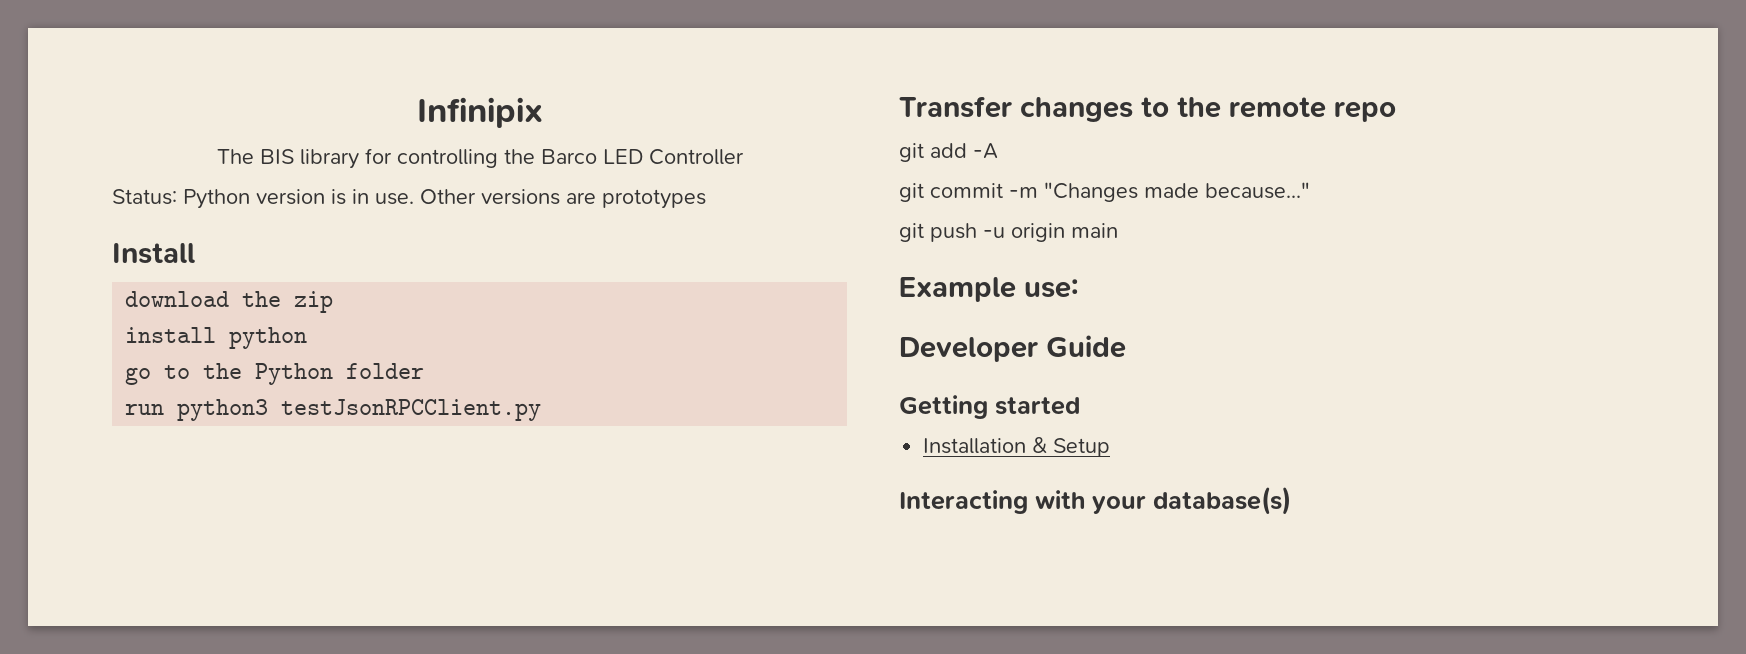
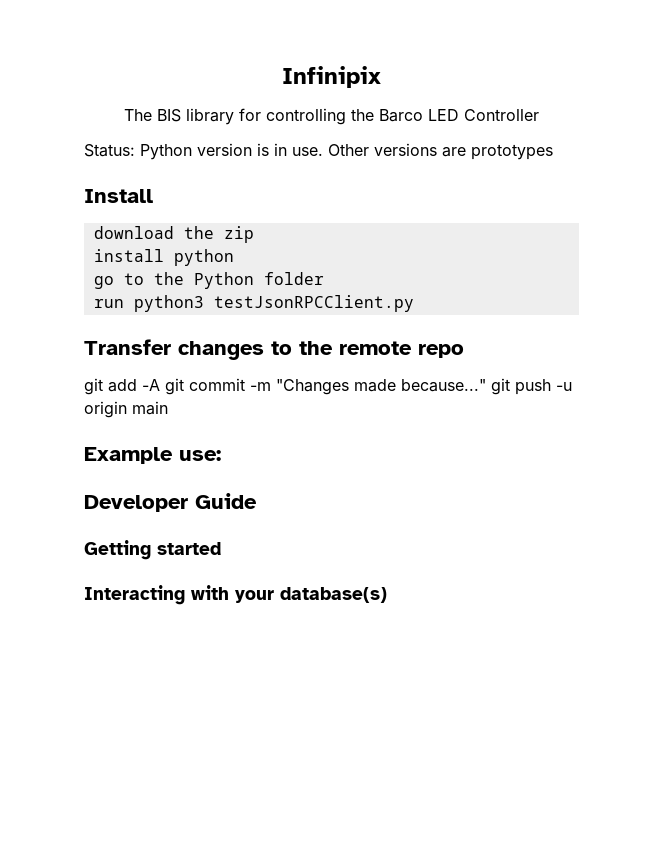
- git add -A
- git commit -m "Changes made because..."
- git push -u origin main
+ git add -A git commit -m "Changes made because..." git push -u origin main
- Installation & Setup

